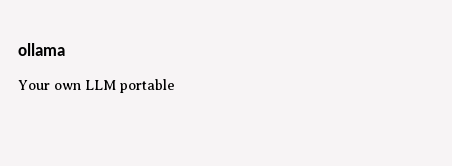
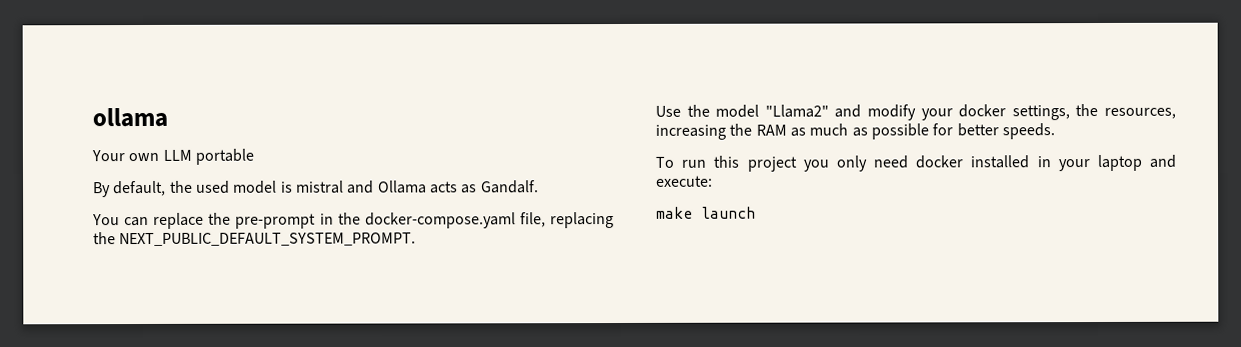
+ By default, the used model is mistral and Ollama acts as Gandalf.
+ You can replace the pre-prompt in the docker-compose.yaml file, replacing the NEXT_PUBLIC_DEFAULT_SYSTEM_PROMPT.
+ Use the model "Llama2" and modify your docker settings, the resources, increasing the RAM as much as possible for better speeds.
+ To run this project you only need docker installed in your laptop and execute:
+ make launch

